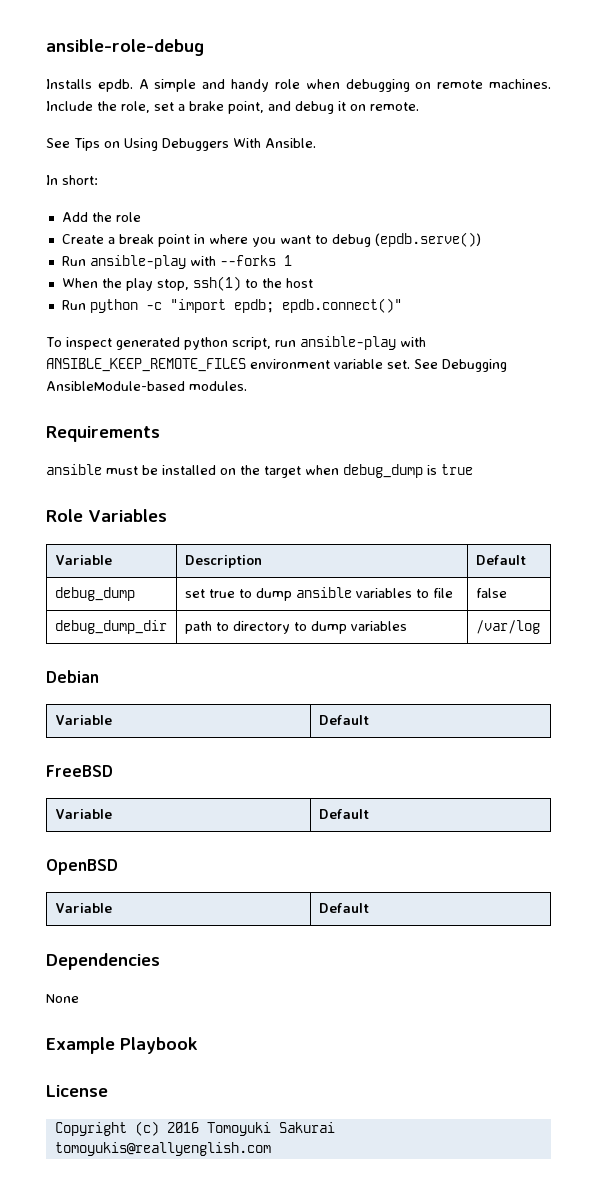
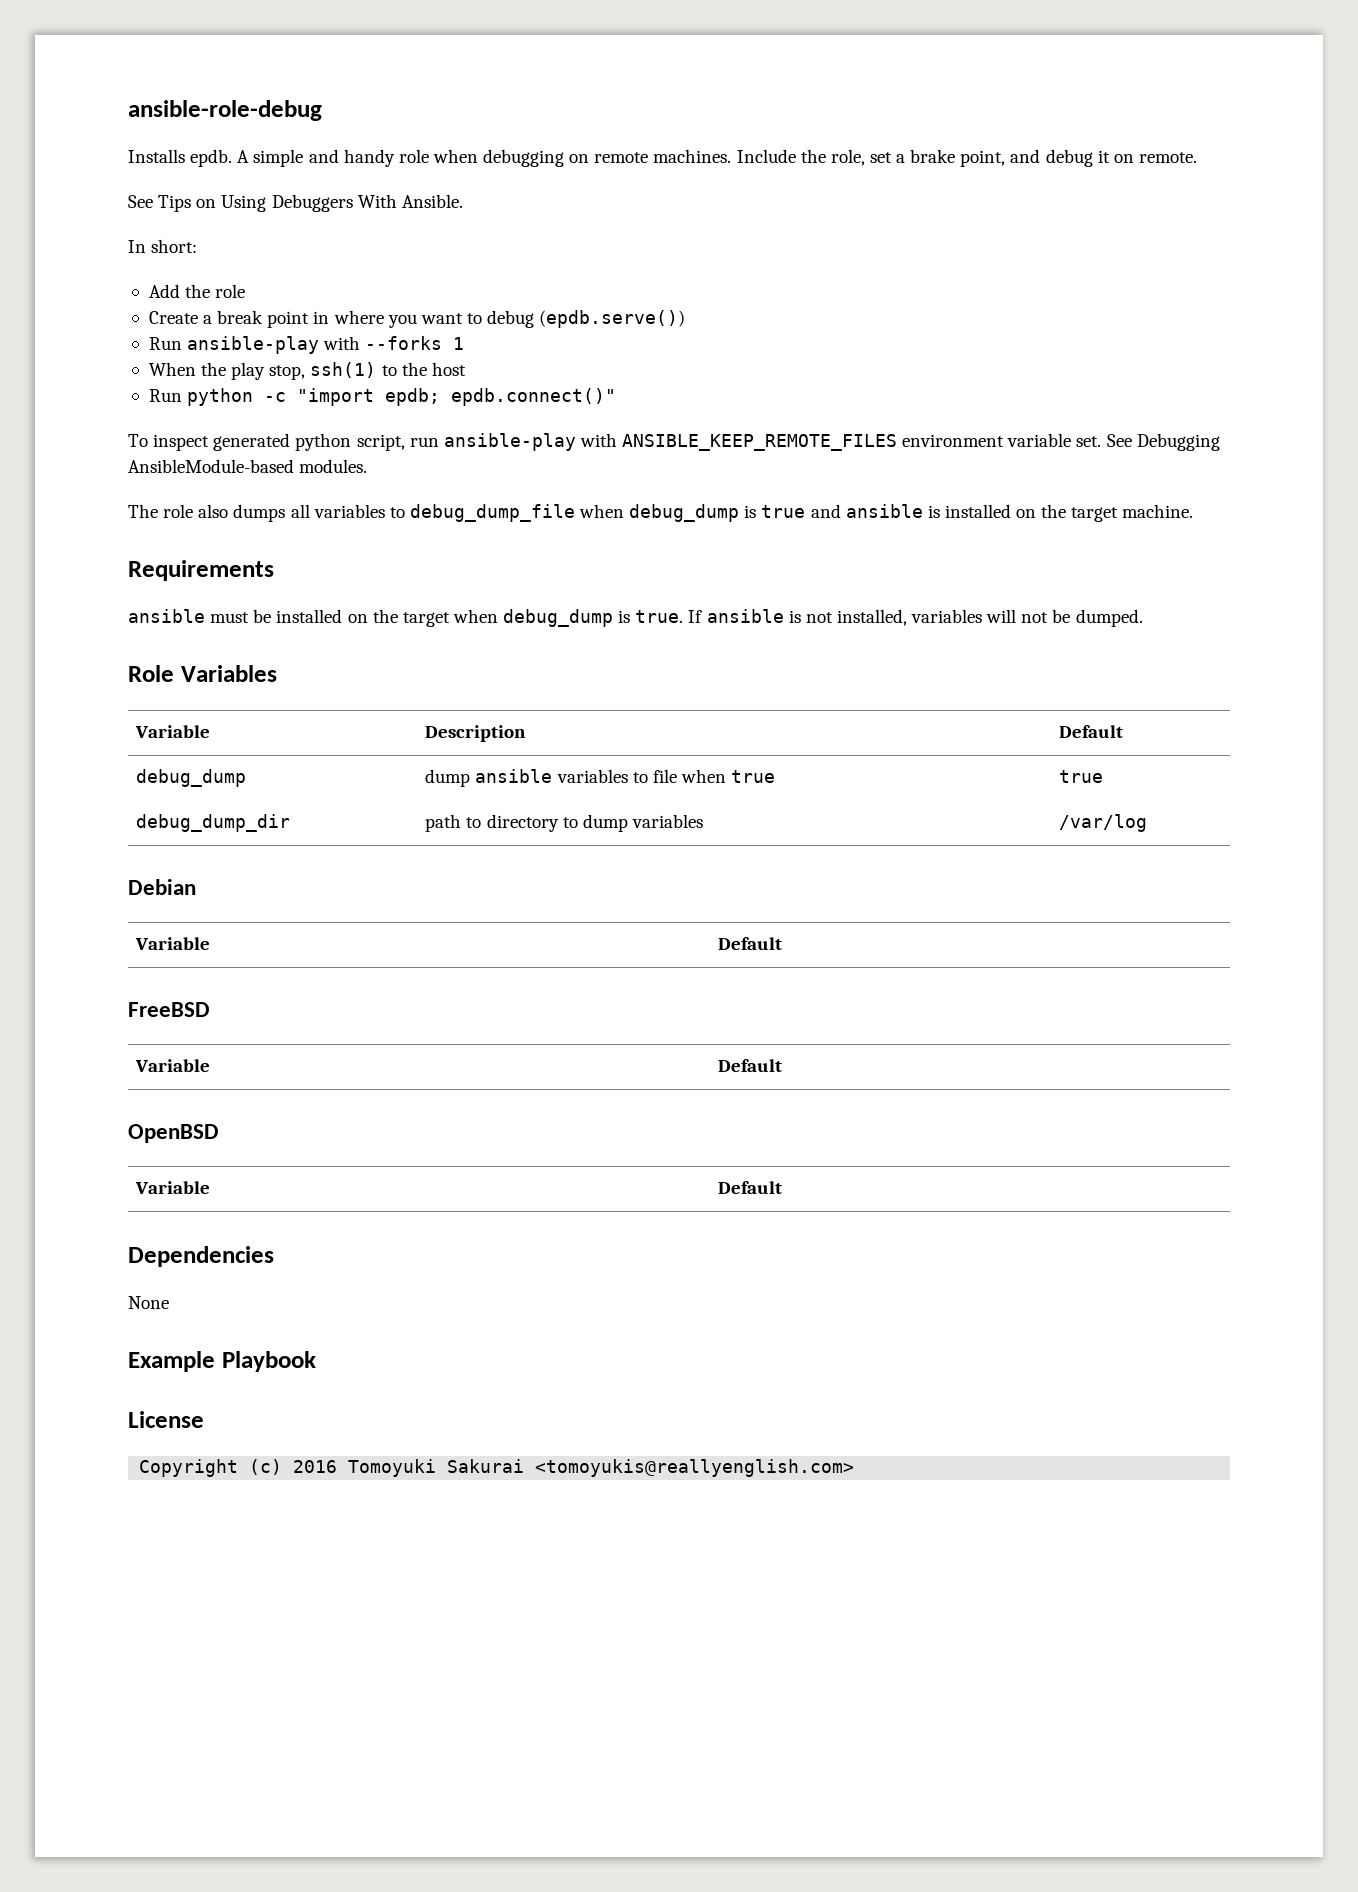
+ The role also dumps all variables to debug_dump_file when debug_dump is true and ansible is installed on the target machine.
- ansible must be installed on the target when debug_dump is true
+ ansible must be installed on the target when debug_dump is true. If ansible is not installed, variables will not be dumped.
- debug_dump | set true to dump ansible variables to file | false
+ debug_dump | dump ansible variables to file when true | true
- Copyright (c) 2016 Tomoyuki Sakurai tomoyukis@reallyenglish.com
+ Copyright (c) 2016 Tomoyuki Sakurai <tomoyukis@reallyenglish.com>

